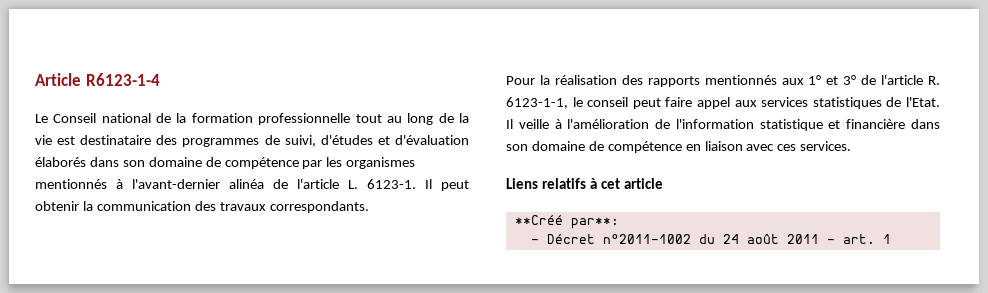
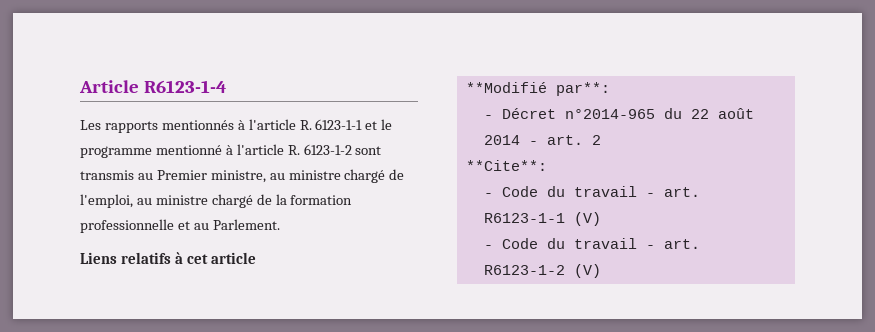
- Le Conseil national de la formation professionnelle tout au long de la vie est destinataire des programmes de suivi, d'études et d'évaluation élaborés dans son domaine de compétence par les organismes mentionnés à l'avant-dernier alinéa de l'article L. 6123-1. Il peut obtenir la communication des travaux correspondants.
- Pour la réalisation des rapports mentionnés aux 1° et 3° de l'article R. 6123-1-1, le conseil peut faire appel aux services statistiques de l'Etat. Il veille à l'amélioration de l'information statistique et financière dans son domaine de compétence en liaison avec ces services.
+ Les rapports mentionnés à l'article R. 6123-1-1 et le programme mentionné à l'article R. 6123-1-2 sont transmis au Premier ministre, au ministre chargé de l'emploi, au ministre chargé de la formation professionnelle et au Parlement.
- **Créé par**:
+ **Modifié par**:
- - Décret n°2011-1002 du 24 août 2011 - art. 1
+ - Décret n°2014-965 du 22 août 2014 - art. 2
+ **Cite**:
+ - Code du travail - art. R6123-1-1 (V)
+ - Code du travail - art. R6123-1-2 (V)

